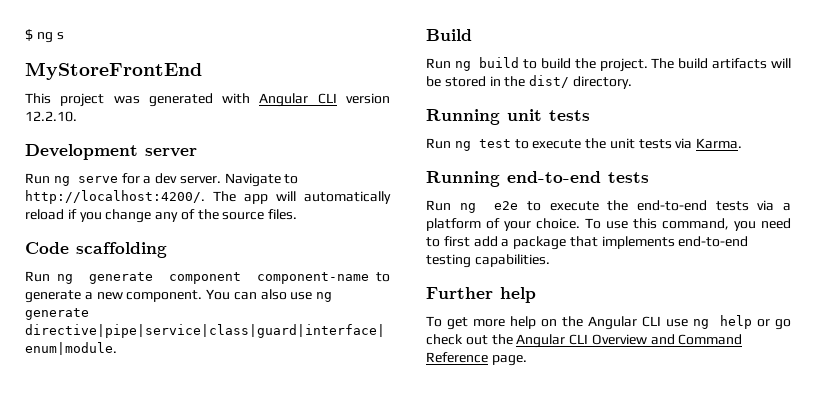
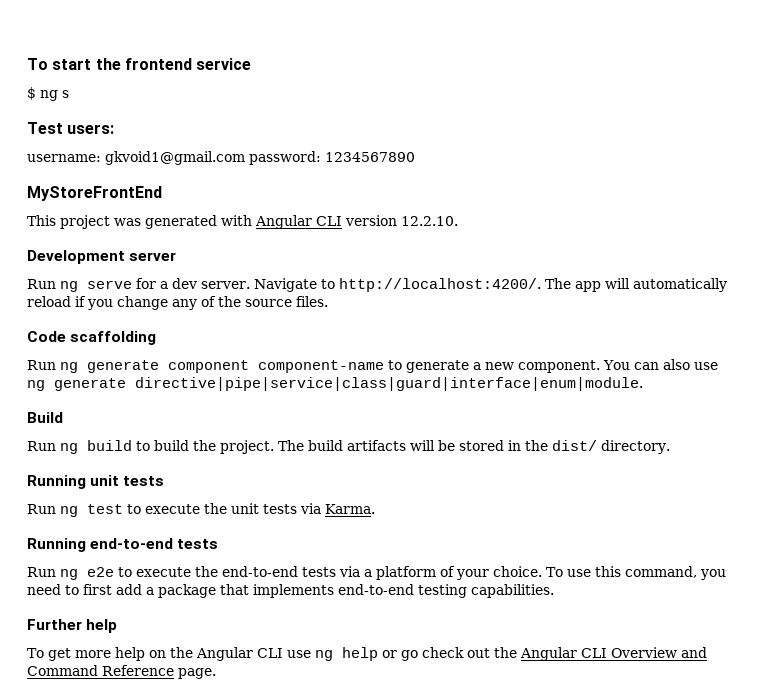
+ To start the frontend service
  $ ng s
+ Test users:
+ username: gkvoid1@gmail.com password: 1234567890

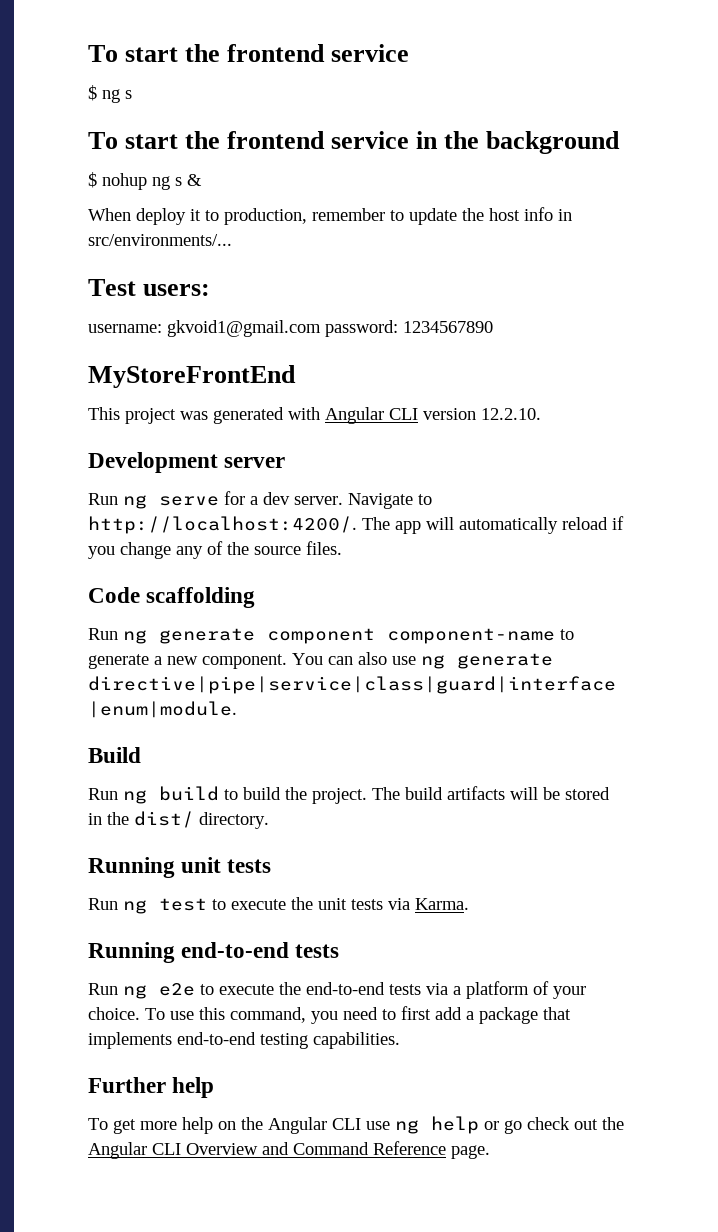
+ To start the frontend service in the background
+ $ nohup ng s &
+ When deploy it to production, remember to update the host info in src/environments/...

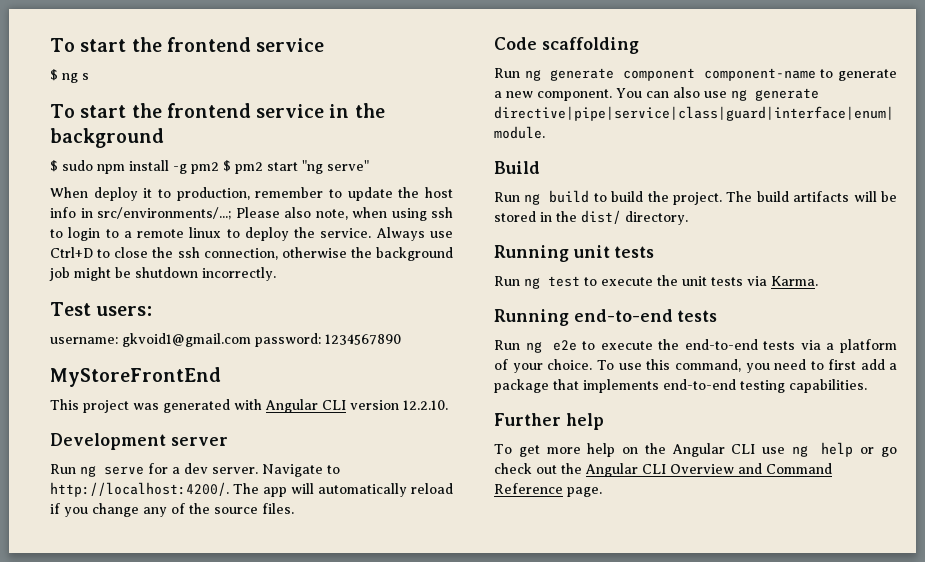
- $ nohup ng s &
+ $ sudo npm install -g pm2 $ pm2 start "ng serve"
- When deploy it to production, remember to update the host info in src/environments/...
+ When deploy it to production, remember to update the host info in src/environments/...; Please also note, when using ssh to login to a remote linux to deploy the service. Always use Ctrl+D to close the ssh connection, otherwise the background job might be shutdown incorrectly.

